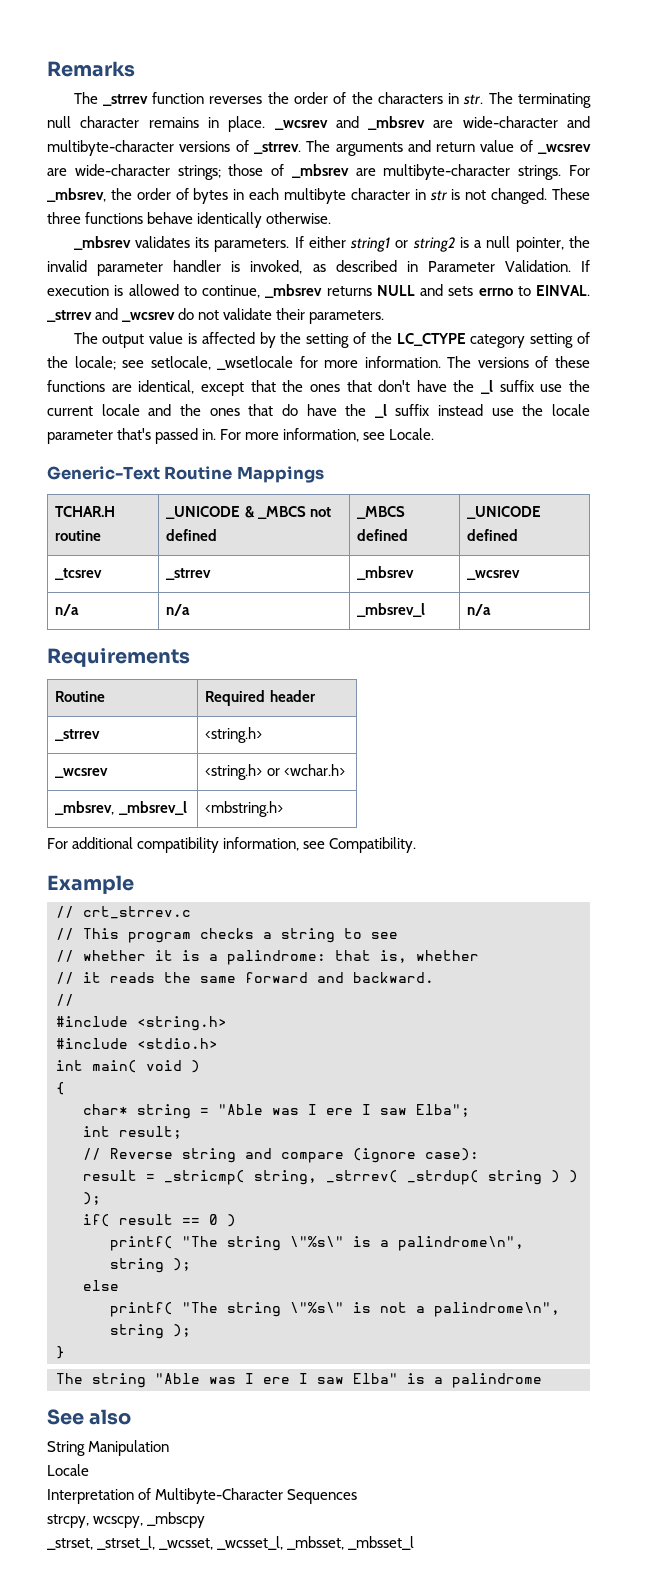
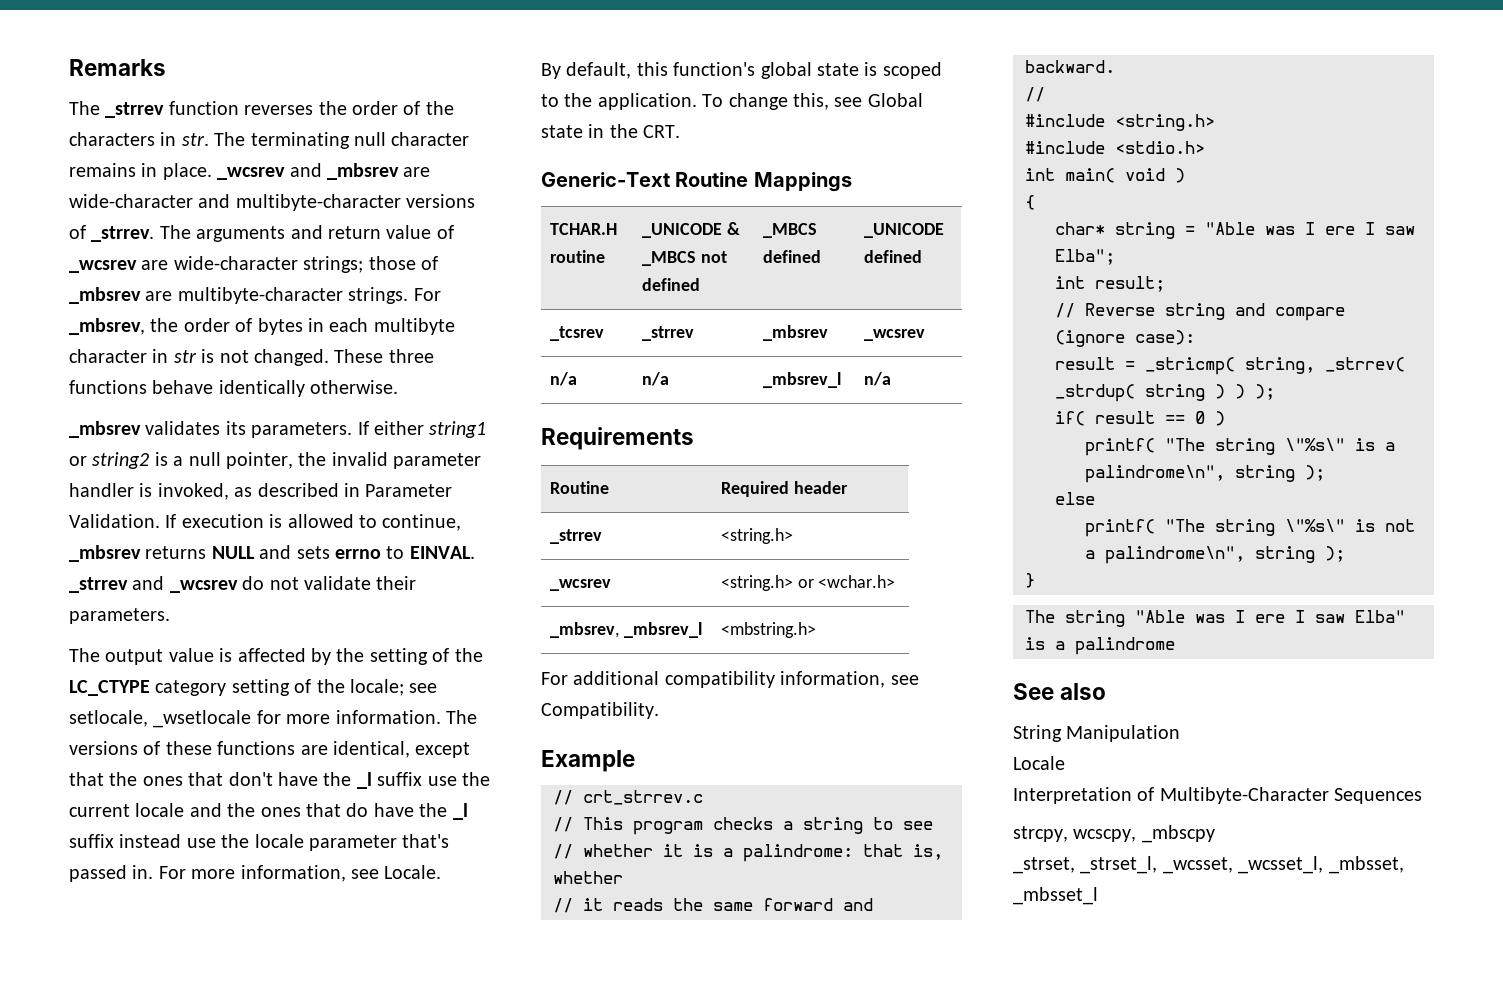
+ By default, this function's global state is scoped to the application. To change this, see Global state in the CRT.

